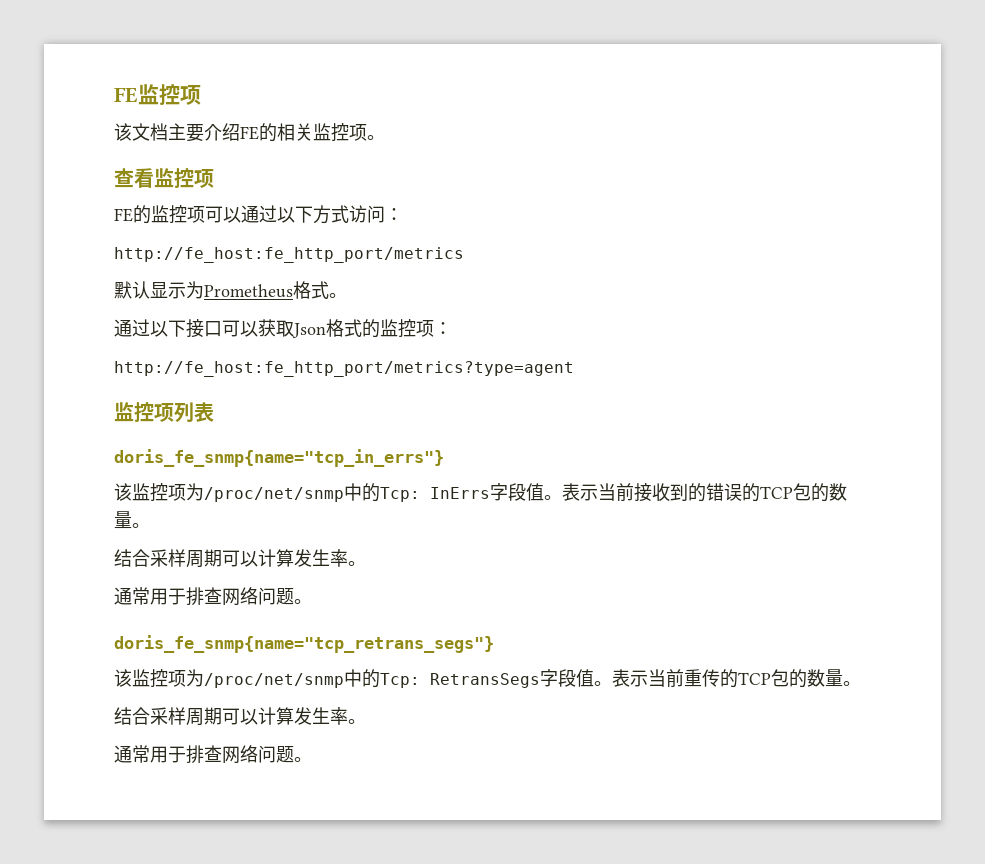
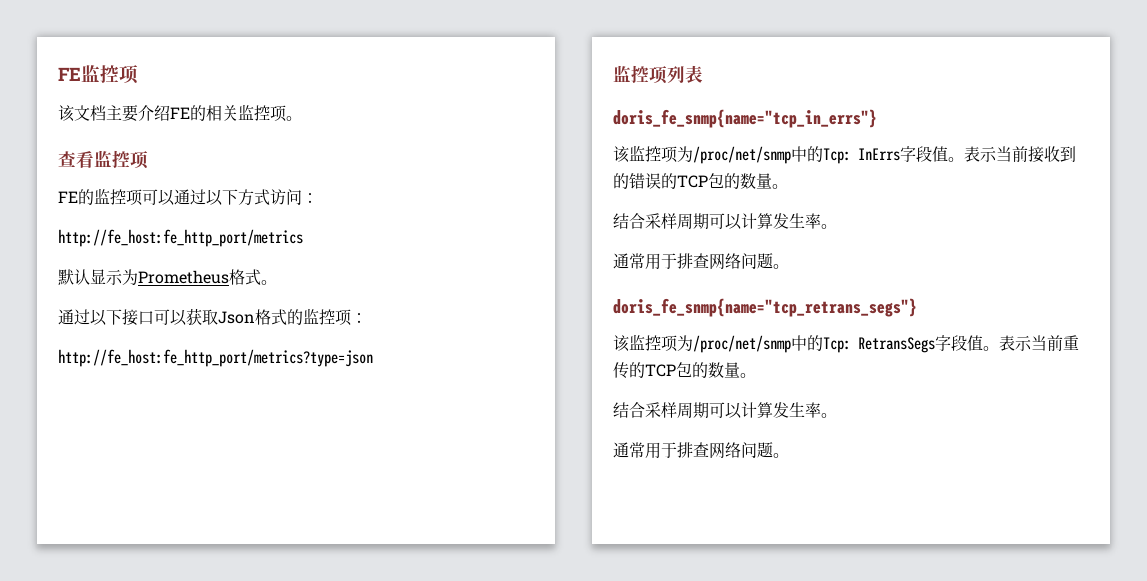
- http://fe_host:fe_http_port/metrics?type=agent
+ http://fe_host:fe_http_port/metrics?type=json

